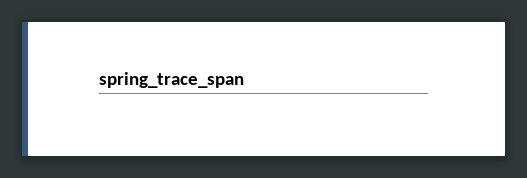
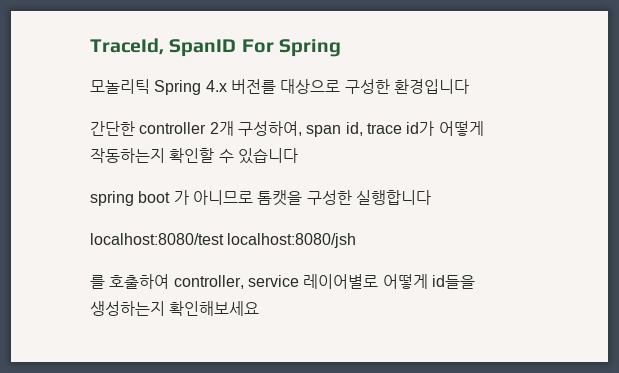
- spring_trace_span
+ TraceId, SpanID For Spring
+ 모놀리틱 Spring 4.x 버전를 대상으로 구성한 환경입니다
+ 간단한 controller 2개 구성하여, span id, trace id가 어떻게 작동하는지 확인할 수 있습니다
+ spring boot 가 아니므로 톰캣을 구성한 실행합니다
+ localhost:8080/test localhost:8080/jsh
+ 를 호출하여 controller, service 레이어별로 어떻게 id들을 생성하는지 확인해보세요

